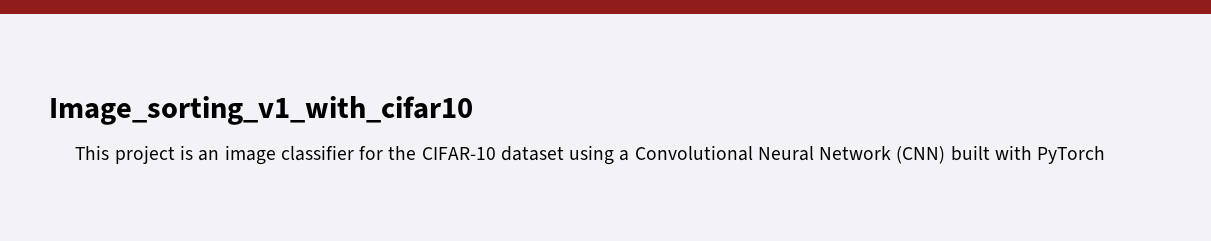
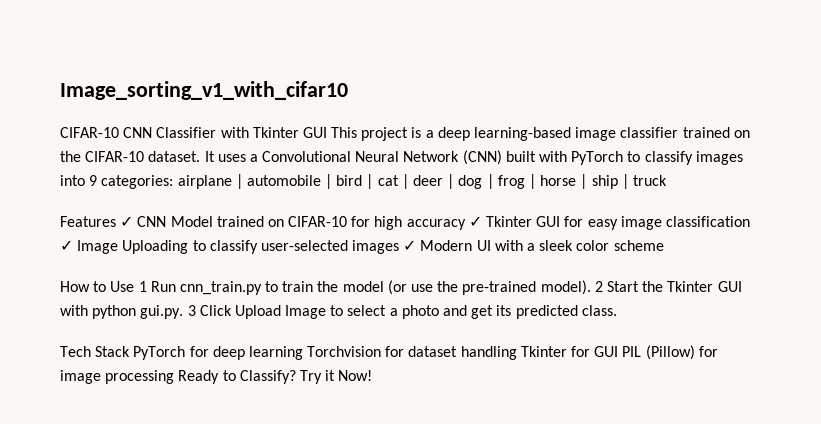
- This project is an image classifier for the CIFAR-10 dataset using a Convolutional Neural Network (CNN) built with PyTorch
+ CIFAR-10 CNN Classifier with Tkinter GUI This project is a deep learning-based image classifier trained on the CIFAR-10 dataset. It uses a Convolutional Neural Network (CNN) built with PyTorch to classify images into 9 categories: airplane | automobile | bird | cat | deer | dog | frog | horse | ship | truck
+ Features ✓ CNN Model trained on CIFAR-10 for high accuracy ✓ Tkinter GUI for easy image classification ✓ Image Uploading to classify user-selected images ✓ Modern UI with a sleek color scheme
+ How to Use 1 Run cnn_train.py to train the model (or use the pre-trained model). 2 Start the Tkinter GUI with python gui.py. 3 Click Upload Image to select a photo and get its predicted class.
+ Tech Stack PyTorch for deep learning Torchvision for dataset handling Tkinter for GUI PIL (Pillow) for image processing Ready to Classify? Try it Now!

